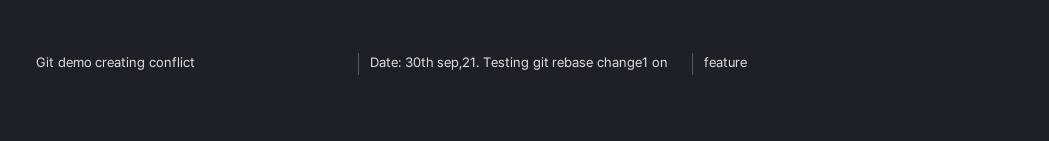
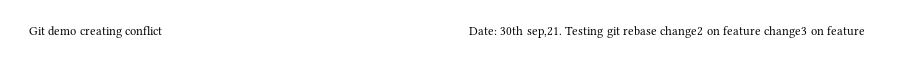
- Testing git rebase change1 on feature
+ Testing git rebase change2 on feature change3 on feature

